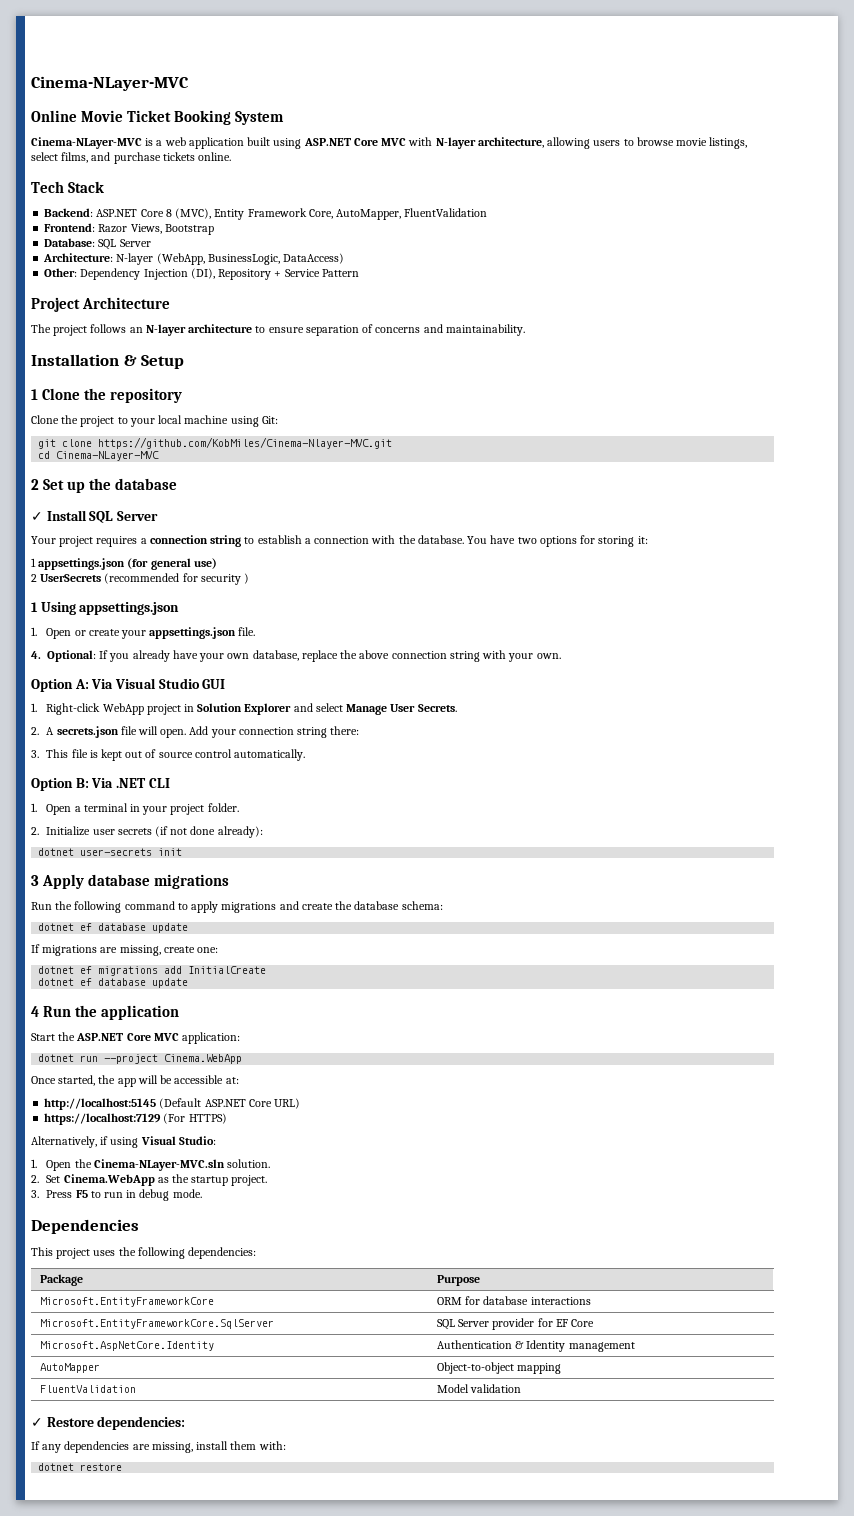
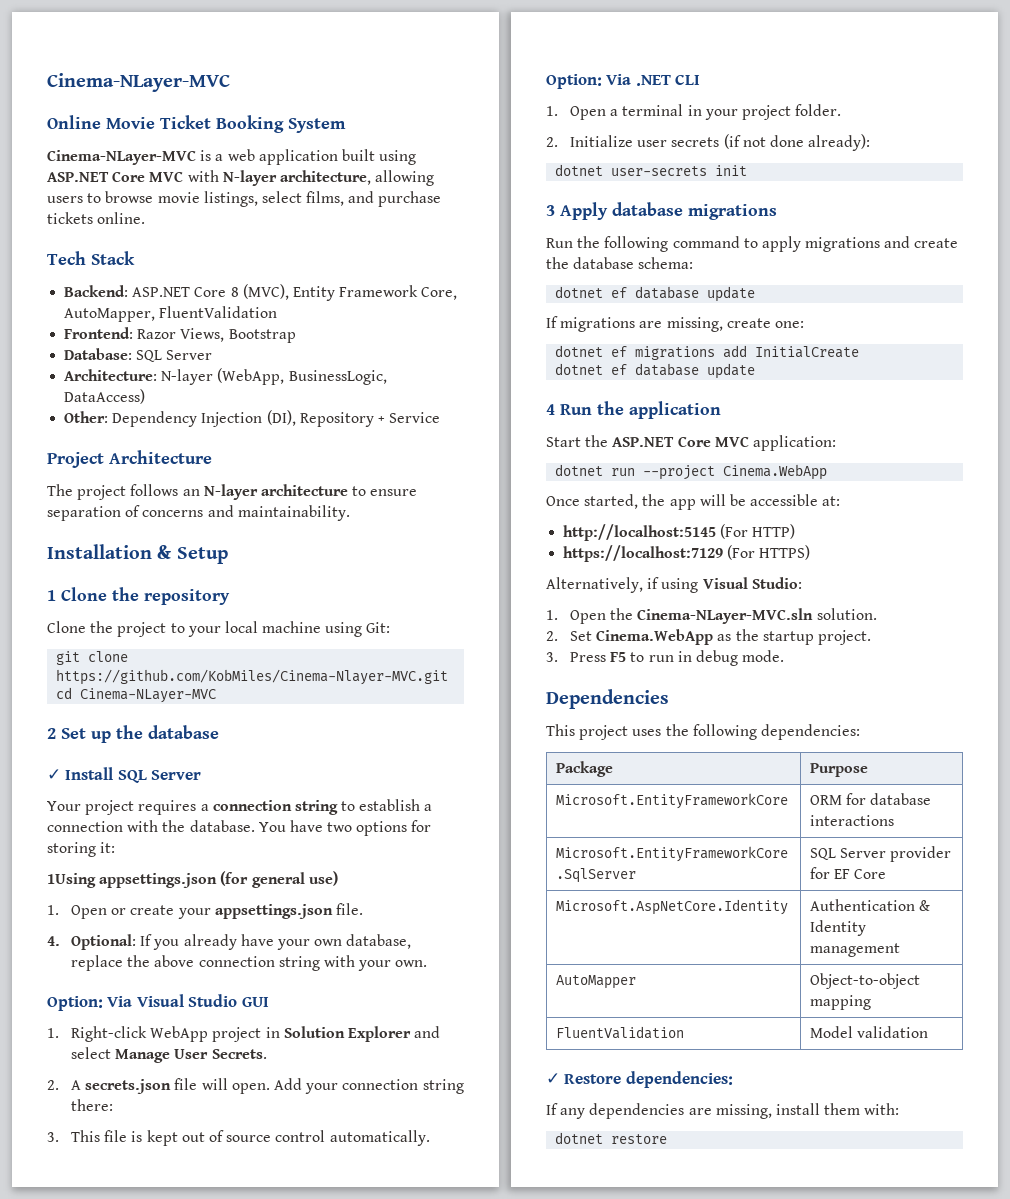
- Other: Dependency Injection (DI), Repository + Service Pattern
+ Other: Dependency Injection (DI), Repository + Service
- 1 appsettings.json (for general use)
+ 1Using appsettings.json (for general use)
- 2 UserSecrets (recommended for security )
- 1 Using appsettings.json
- Option A: Via Visual Studio GUI
+ Option: Via Visual Studio GUI
- Option B: Via .NET CLI
+ Option: Via .NET CLI
- http://localhost:5145 (Default ASP.NET Core URL)
+ http://localhost:5145 (For HTTP)

